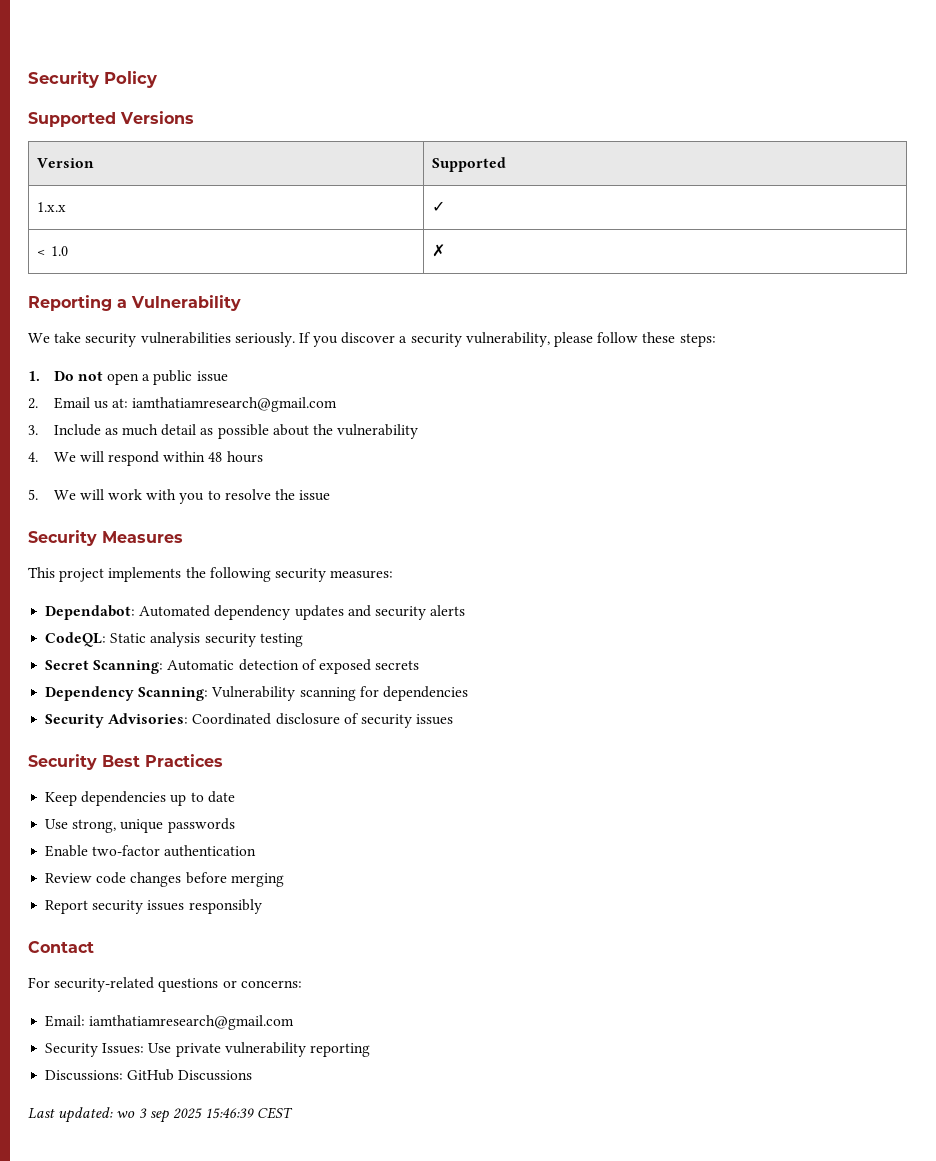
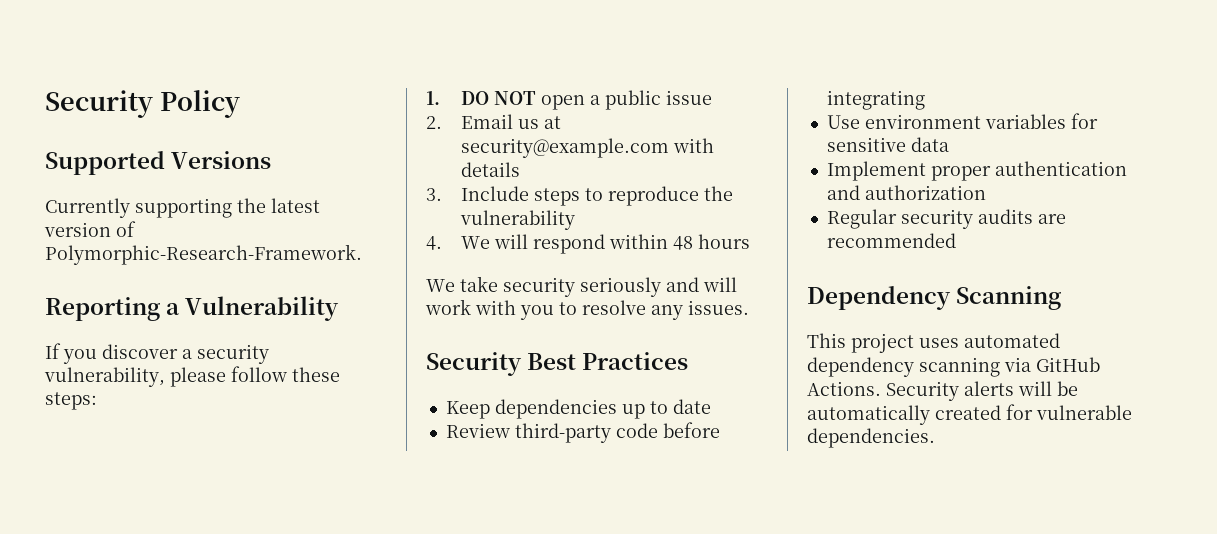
- Version | Supported
- 1.x.x | ✓
- < 1.0 | ✗
+ Currently supporting the latest version of Polymorphic-Research-Framework.
  Reporting a Vulnerability
- We take security vulnerabilities seriously. If you discover a security vulnerability, please follow these steps:
+ If you discover a security vulnerability, please follow these steps:
- 1. Do not open a public issue
+ 1. DO NOT open a public issue
- 2. Email us at: iamthatiamresearch@gmail.com
- 3. Include as much detail as possible about the vulnerability
+ 2. Email us at security@example.com with details
+ 3. Include steps to reproduce the vulnerability
- 5. We will work with you to resolve the issue
- Security Measures
- This project implements the following security measures:
- Dependabot: Automated dependency updates and security alerts
- CodeQL: Static analysis security testing
- Secret Scanning: Automatic detection of exposed secrets
- Dependency Scanning: Vulnerability scanning for dependencies
- Security Advisories: Coordinated disclosure of security issues
+ We take security seriously and will work with you to resolve any issues.
- Use strong, unique passwords
- Enable two-factor authentication
- Review code changes before merging
- Report security issues responsibly
- Contact
- For security-related questions or concerns:
- Email: iamthatiamresearch@gmail.com
- Security Issues: Use private vulnerability reporting
- Discussions: GitHub Discussions
- Last updated: wo 3 sep 2025 15:46:39 CEST
+ Review third-party code before integrating
+ Use environment variables for sensitive data
+ Implement proper authentication and authorization
+ Regular security audits are recommended
+ Dependency Scanning
+ This project uses automated dependency scanning via GitHub Actions. Security alerts will be automatically created for vulnerable dependencies.

